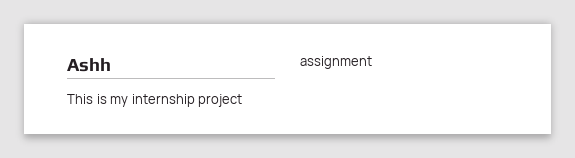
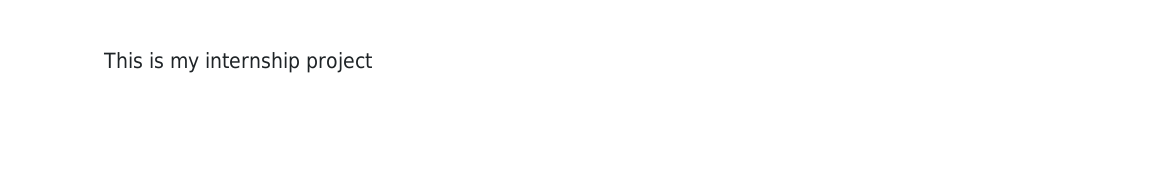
- Ashh
- This is my internship project assignment
+ This is my internship project

